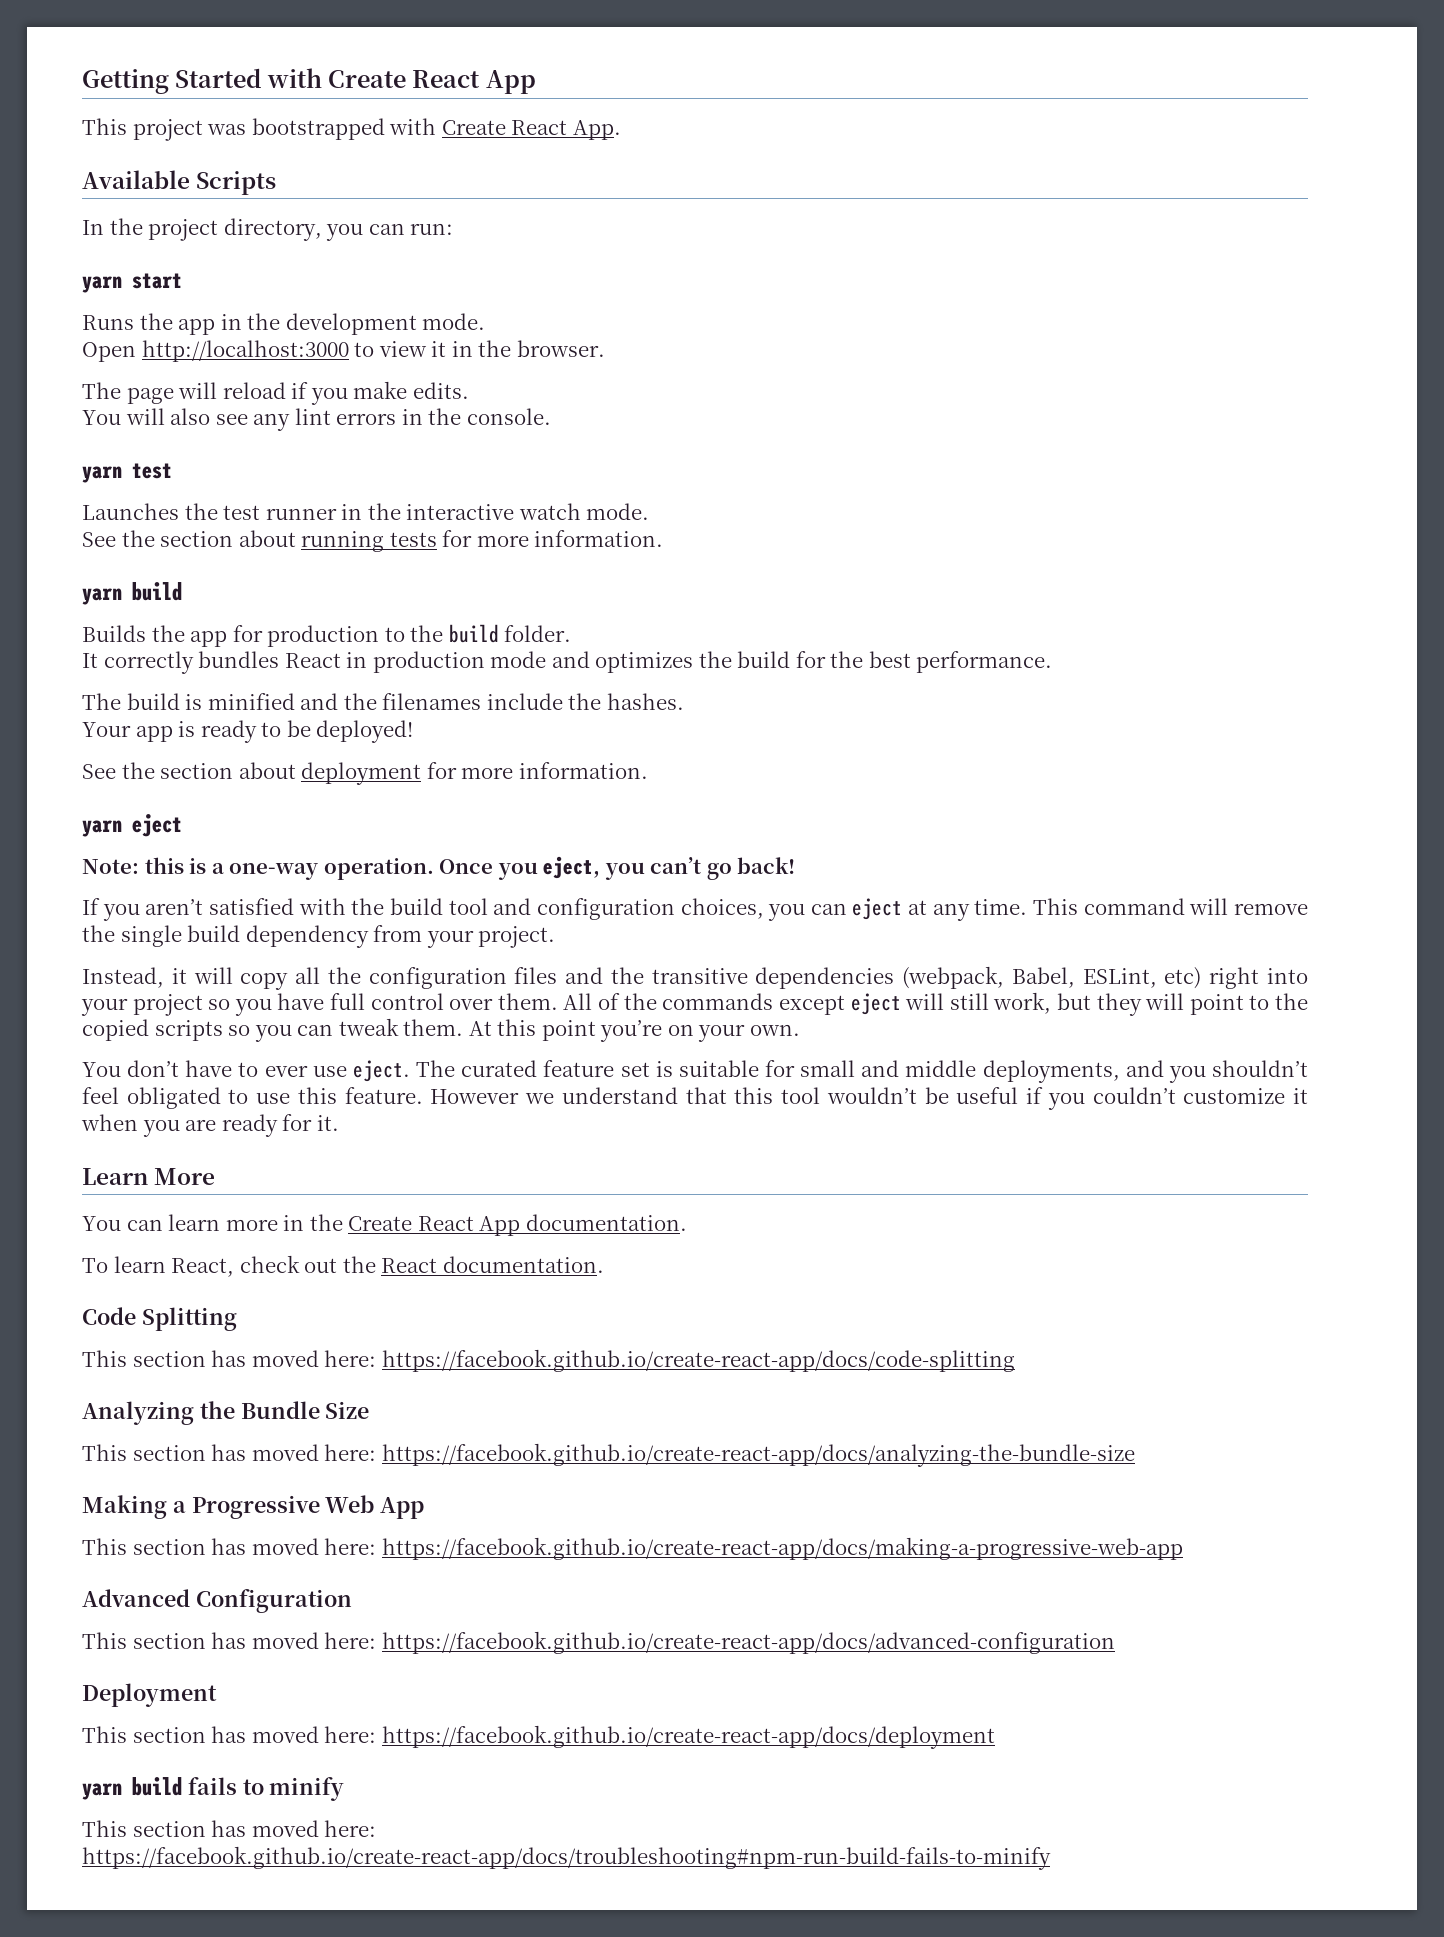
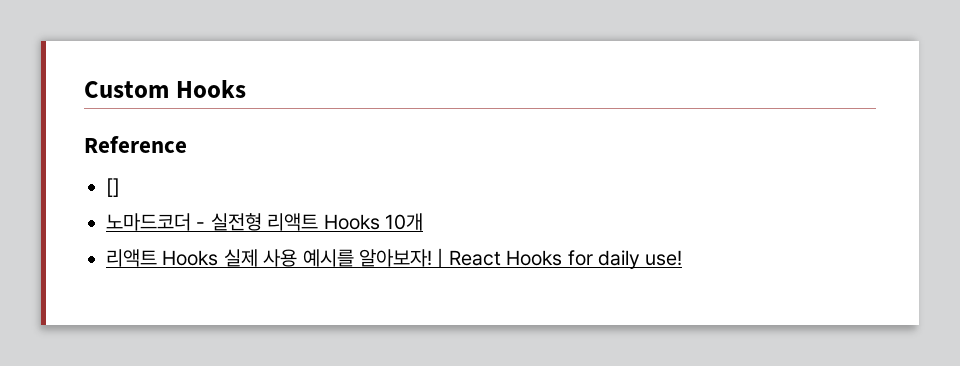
- Getting Started with Create React App
- This project was bootstrapped with Create React App.
- Available Scripts
- In the project directory, you can run:
- yarn start
- Runs the app in the development mode.
- Open http://localhost:3000 to view it in the browser.
- The page will reload if you make edits.
- You will also see any lint errors in the console.
- yarn test
- Launches the test runner in the interactive watch mode.
- See the section about running tests for more information.
- yarn build
- Builds the app for production to the build folder.
- It correctly bundles React in production mode and optimizes the build for the best performance.
- The build is minified and the filenames include the hashes.
- Your app is ready to be deployed!
- See the section about deployment for more information.
- yarn eject
- Note: this is a one-way operation. Once you eject, you can’t go back!
- If you aren’t satisfied with the build tool and configuration choices, you can eject at any time. This command will remove the single build dependency from your project.
- Instead, it will copy all the configuration files and the transitive dependencies (webpack, Babel, ESLint, etc) right into your project so you have full control over them. All of the commands except eject will still work, but they will point to the copied scripts so you can tweak them. At this point you’re on your own.
- You don’t have to ever use eject. The curated feature set is suitable for small and middle deployments, and you shouldn’t feel obligated to use this feature. However we understand that this tool wouldn’t be useful if you couldn’t customize it when you are ready for it.
- Learn More
- You can learn more in the Create React App documentation.
- To learn React, check out the React documentation.
- Code Splitting
- This section has moved here: https://facebook.github.io/create-react-app/docs/code-splitting
- Analyzing the Bundle Size
- This section has moved here: https://facebook.github.io/create-react-app/docs/analyzing-the-bundle-size
- Making a Progressive Web App
- This section has moved here: https://facebook.github.io/create-react-app/docs/making-a-progressive-web-app
- Advanced Configuration
- This section has moved here: https://facebook.github.io/create-react-app/docs/advanced-configuration
- Deployment
- This section has moved here: https://facebook.github.io/create-react-app/docs/deployment
- yarn build fails to minify
- This section has moved here: https://facebook.github.io/create-react-app/docs/troubleshooting#npm-run-build-fails-to-minify
+ Custom Hooks
+ Reference
+ []
+ 노마드코더 - 실전형 리액트 Hooks 10개
+ 리액트 Hooks 실제 사용 예시를 알아보자! | React Hooks for daily use!

